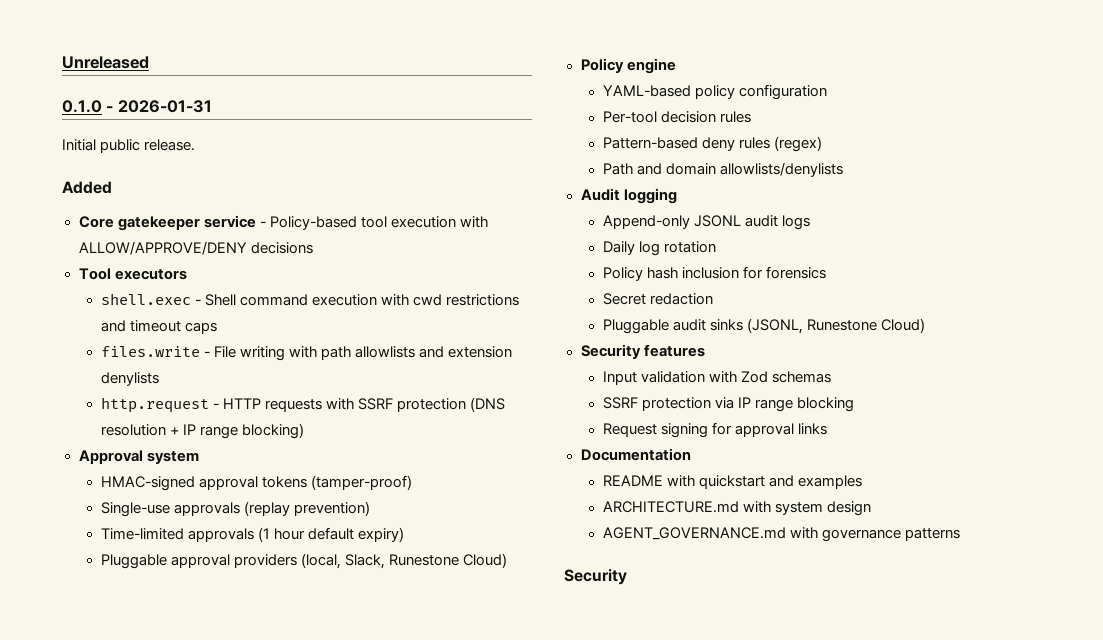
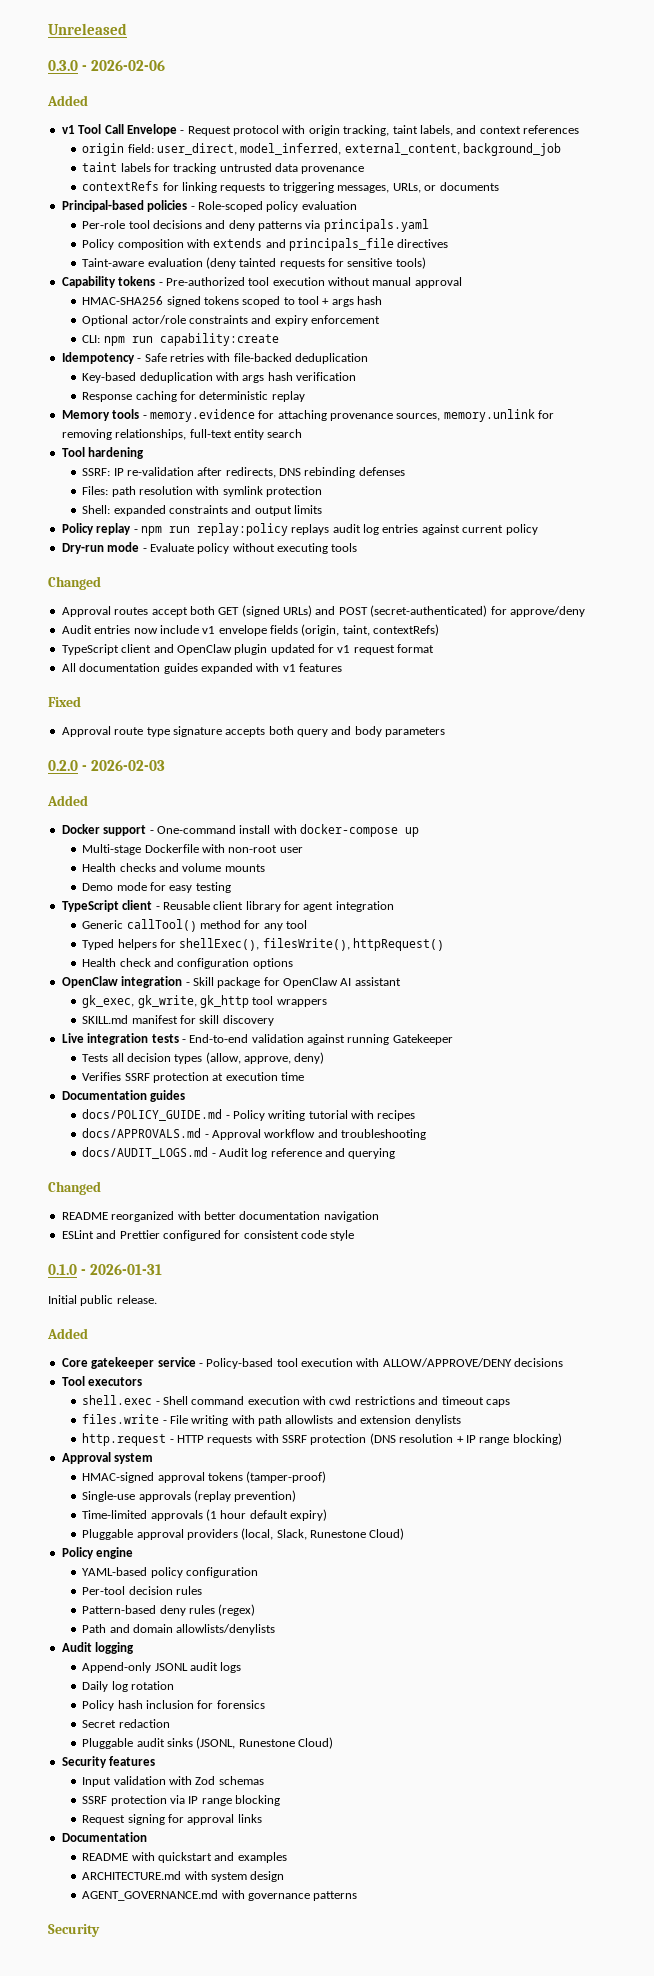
+ 0.3.0 - 2026-02-06
+ Added
+ v1 Tool Call Envelope - Request protocol with origin tracking, taint labels, and context references
+ origin field: user_direct, model_inferred, external_content, background_job
+ taint labels for tracking untrusted data provenance
+ contextRefs for linking requests to triggering messages, URLs, or documents
+ Principal-based policies - Role-scoped policy evaluation
+ Per-role tool decisions and deny patterns via principals.yaml
+ Policy composition with extends and principals_file directives
+ Taint-aware evaluation (deny tainted requests for sensitive tools)
+ Capability tokens - Pre-authorized tool execution without manual approval
+ HMAC-SHA256 signed tokens scoped to tool + args hash
+ Optional actor/role constraints and expiry enforcement
+ CLI: npm run capability:create
+ Idempotency - Safe retries with file-backed deduplication
+ Key-based deduplication with args hash verification
+ Response caching for deterministic replay
+ Memory tools - memory.evidence for attaching provenance sources, memory.unlink for removing relationships, full-text entity search
+ Tool hardening
+ SSRF: IP re-validation after redirects, DNS rebinding defenses
+ Files: path resolution with symlink protection
+ Shell: expanded constraints and output limits
+ Policy replay - npm run replay:policy replays audit log entries against current policy
+ Dry-run mode - Evaluate policy without executing tools
+ Changed
+ Approval routes accept both GET (signed URLs) and POST (secret-authenticated) for approve/deny
+ Audit entries now include v1 envelope fields (origin, taint, contextRefs)
+ TypeScript client and OpenClaw plugin updated for v1 request format
+ All documentation guides expanded with v1 features
+ Fixed
+ Approval route type signature accepts both query and body parameters
+ 0.2.0 - 2026-02-03
+ Added
+ Docker support - One-command install with docker-compose up
+ Multi-stage Dockerfile with non-root user
+ Health checks and volume mounts
+ Demo mode for easy testing
+ TypeScript client - Reusable client library for agent integration
+ Generic callTool() method for any tool
+ Typed helpers for shellExec(), filesWrite(), httpRequest()
+ Health check and configuration options
+ OpenClaw integration - Skill package for OpenClaw AI assistant
+ gk_exec, gk_write, gk_http tool wrappers
+ SKILL.md manifest for skill discovery
+ Live integration tests - End-to-end validation against running Gatekeeper
+ Tests all decision types (allow, approve, deny)
+ Verifies SSRF protection at execution time
+ Documentation guides
+ docs/POLICY_GUIDE.md - Policy writing tutorial with recipes
+ docs/APPROVALS.md - Approval workflow and troubleshooting
+ docs/AUDIT_LOGS.md - Audit log reference and querying
+ Changed
+ README reorganized with better documentation navigation
+ ESLint and Prettier configured for consistent code style

